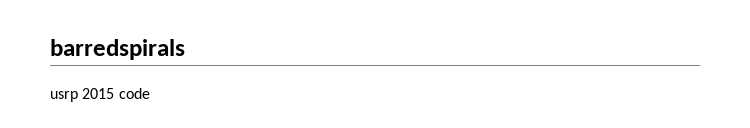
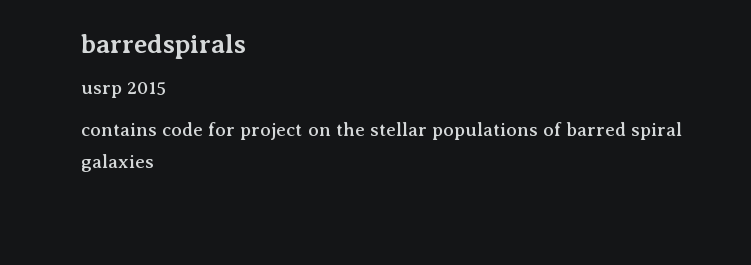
- usrp 2015 code
+ usrp 2015
+ contains code for project on the stellar populations of barred spiral galaxies

